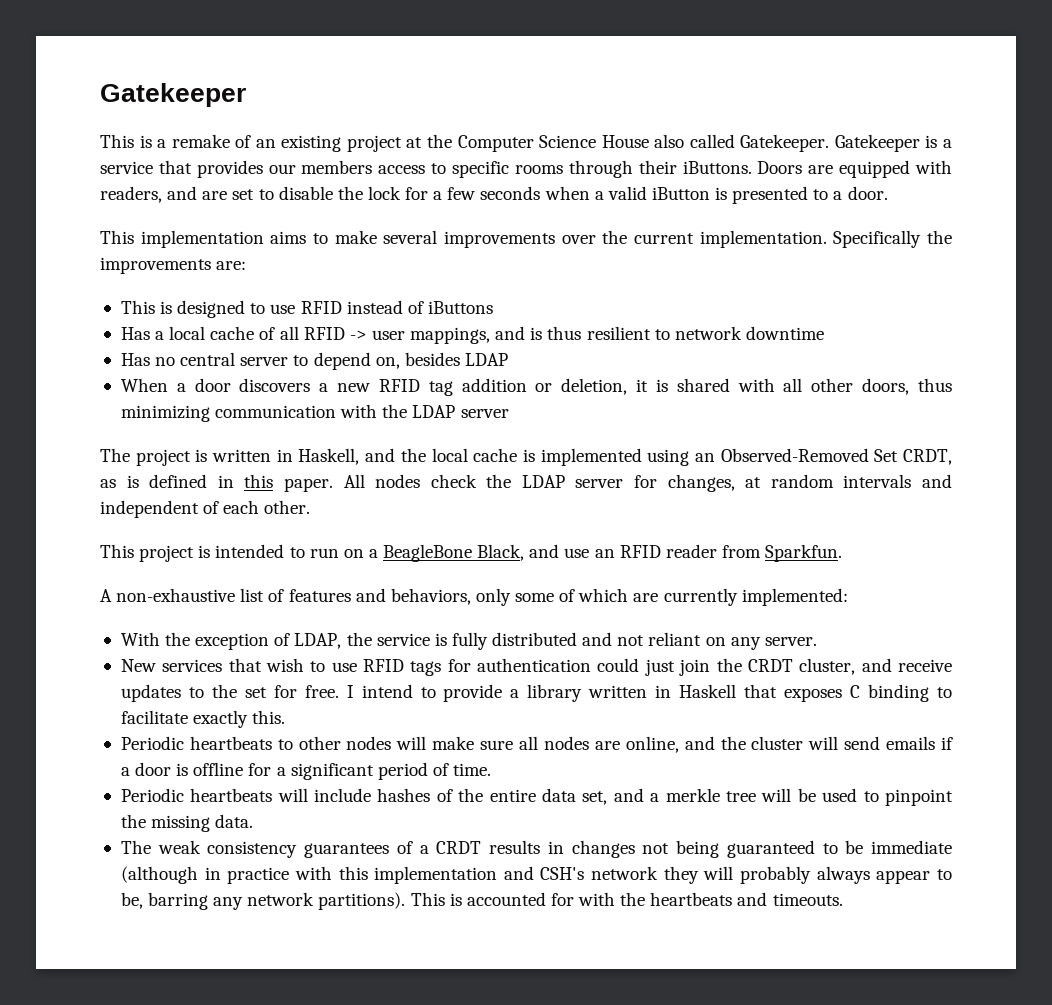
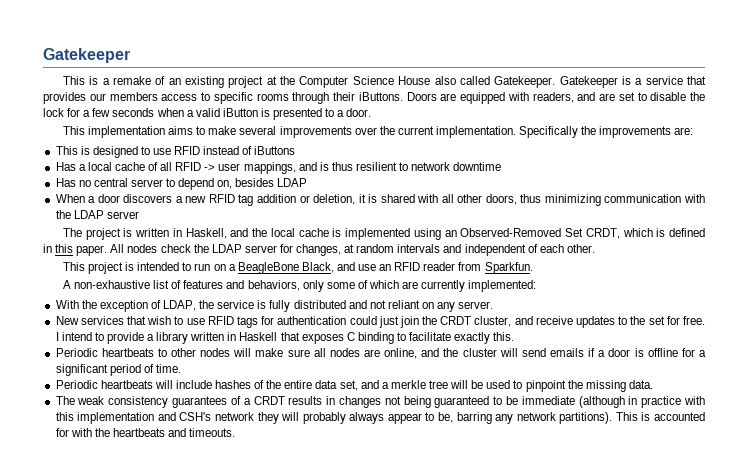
- The project is written in Haskell, and the local cache is implemented using an Observed-Removed Set CRDT, as is defined in this paper.
+ The project is written in Haskell, and the local cache is implemented using an Observed-Removed Set CRDT, which is defined in this paper.

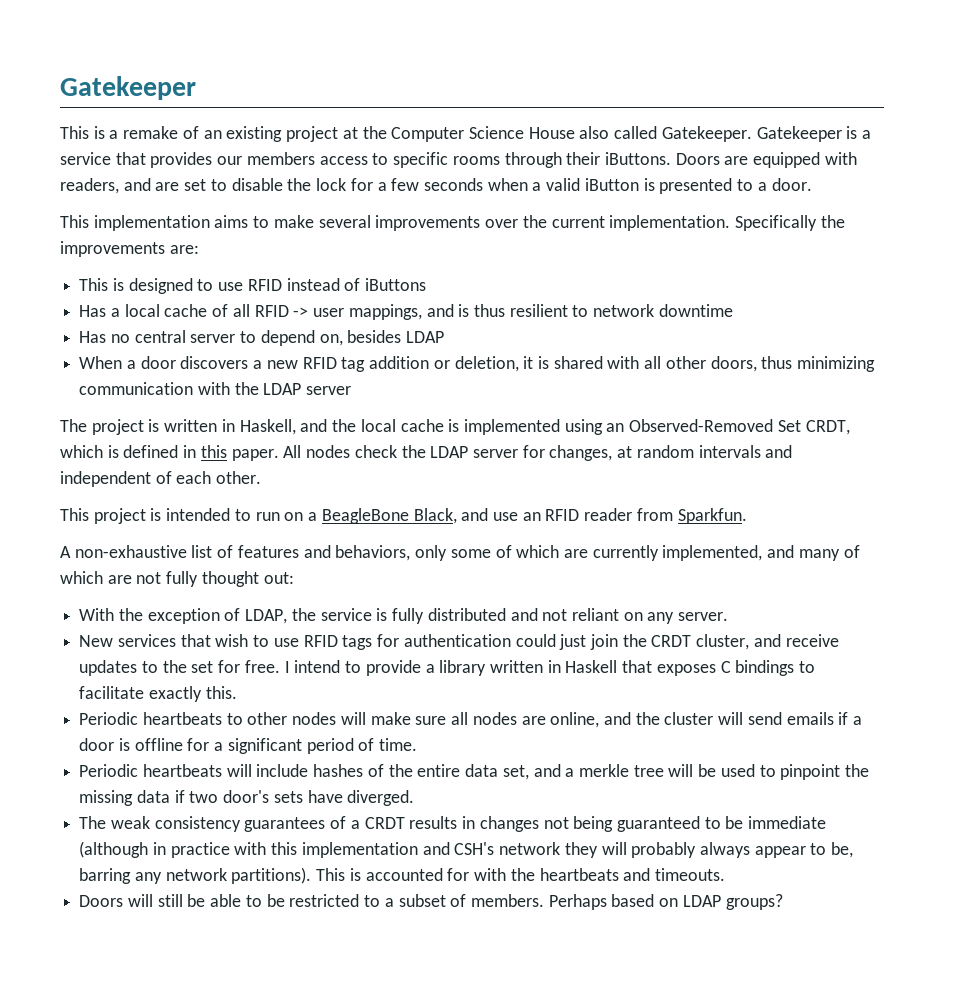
- A non-exhaustive list of features and behaviors, only some of which are currently implemented:
+ A non-exhaustive list of features and behaviors, only some of which are currently implemented, and many of which are not fully thought out:
- I intend to provide a library written in Haskell that exposes C binding to facilitate exactly this.
+ I intend to provide a library written in Haskell that exposes C bindings to facilitate exactly this.
- Periodic heartbeats will include hashes of the entire data set, and a merkle tree will be used to pinpoint the missing data.
+ Periodic heartbeats will include hashes of the entire data set, and a merkle tree will be used to pinpoint the missing data if two door's sets have diverged.
+ Doors will still be able to be restricted to a subset of members. Perhaps based on LDAP groups?

